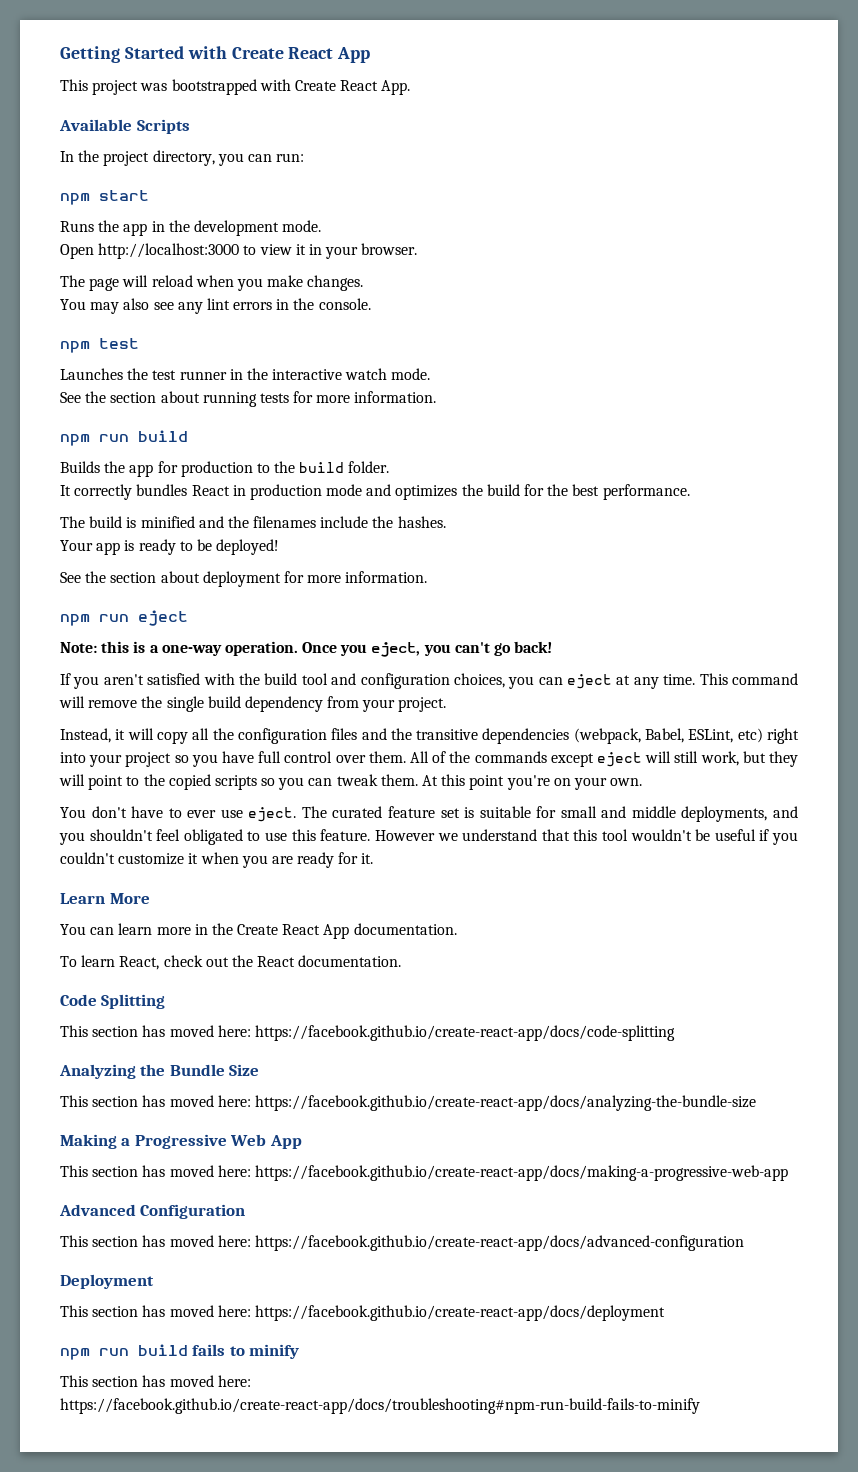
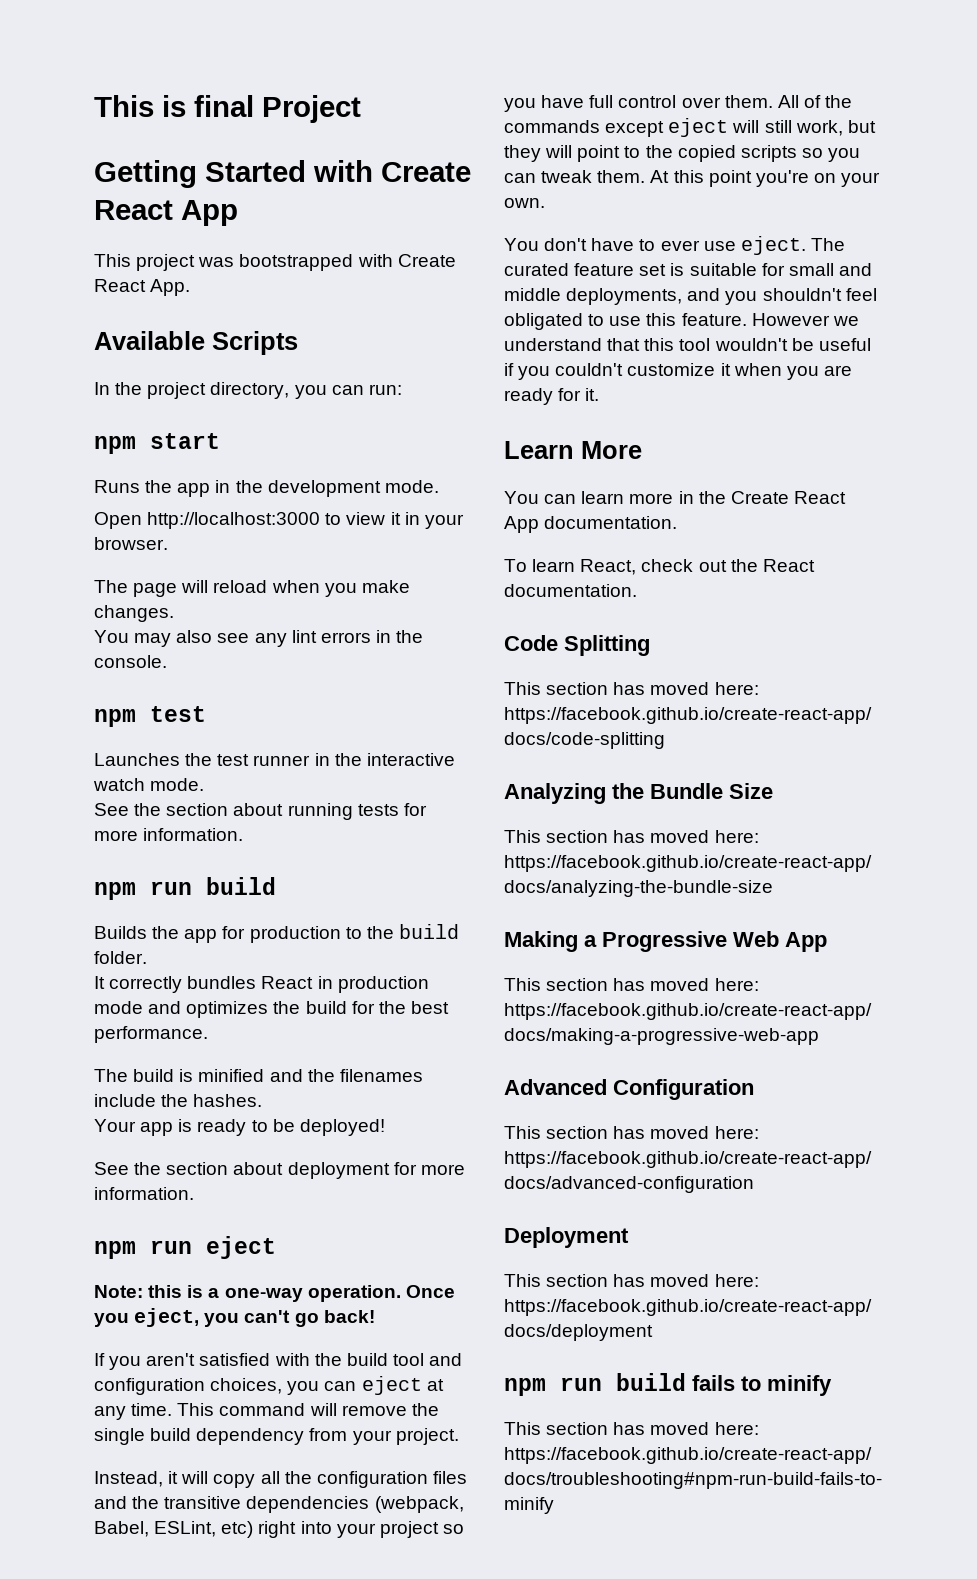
+ This is final Project

